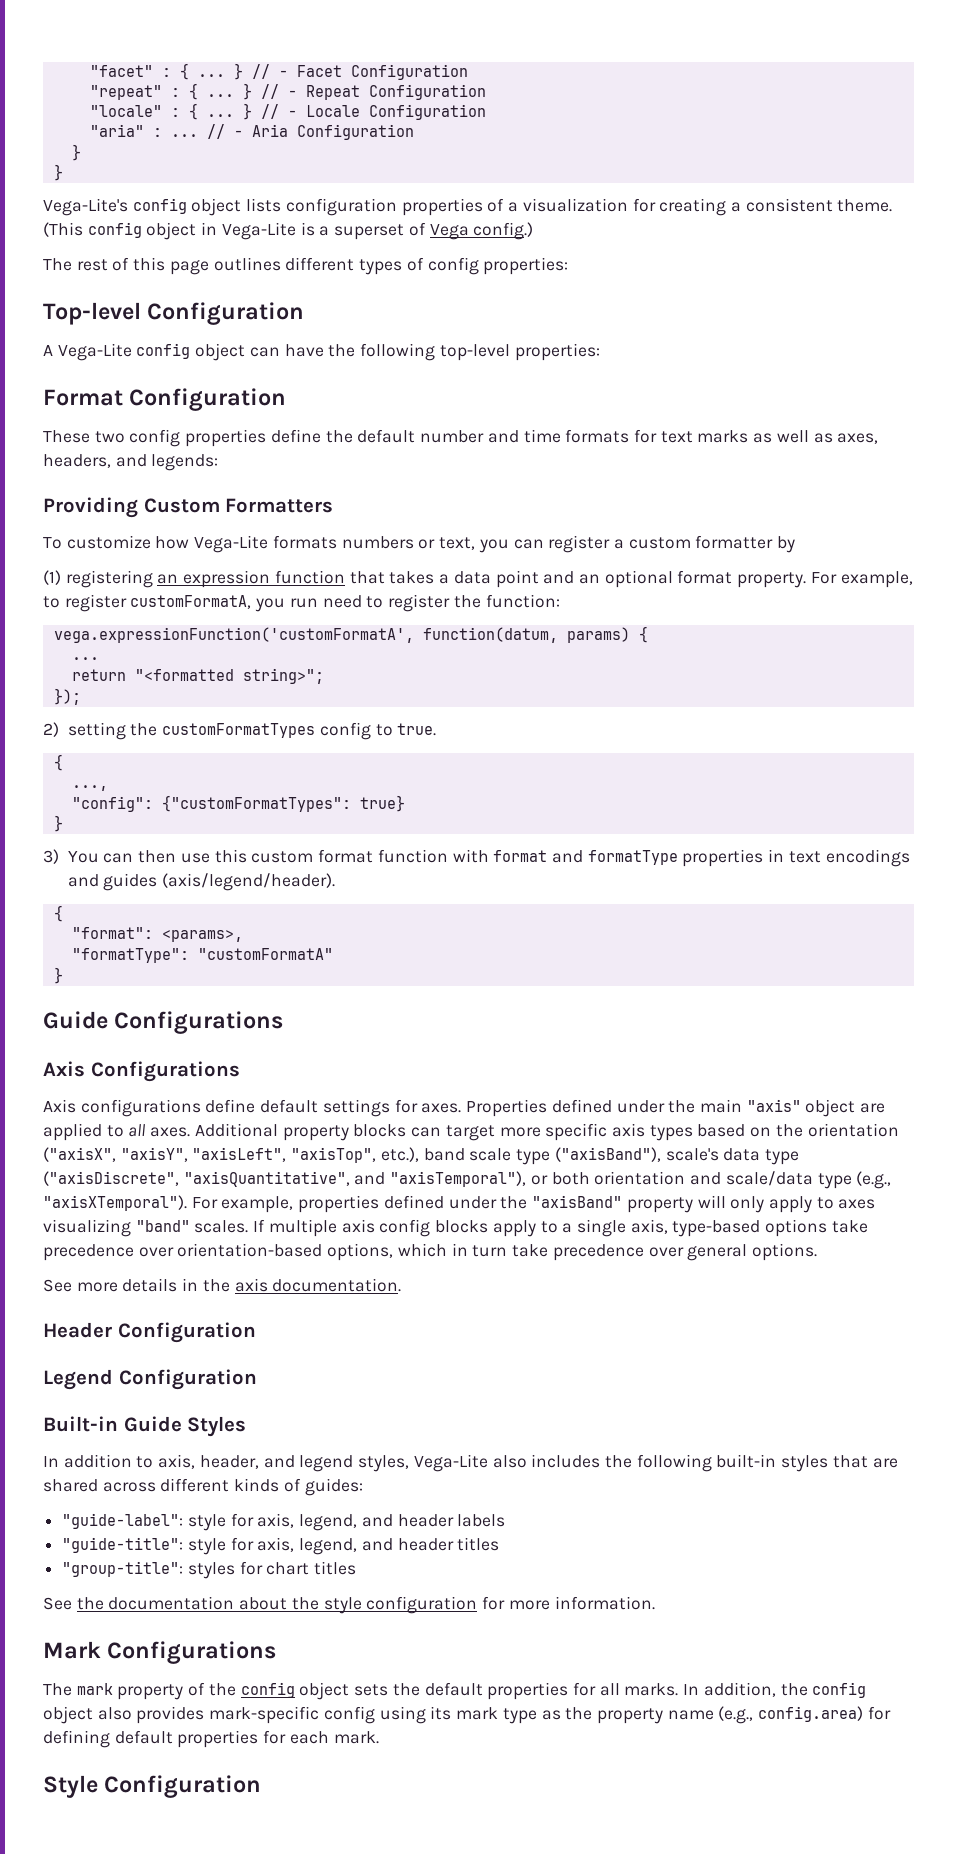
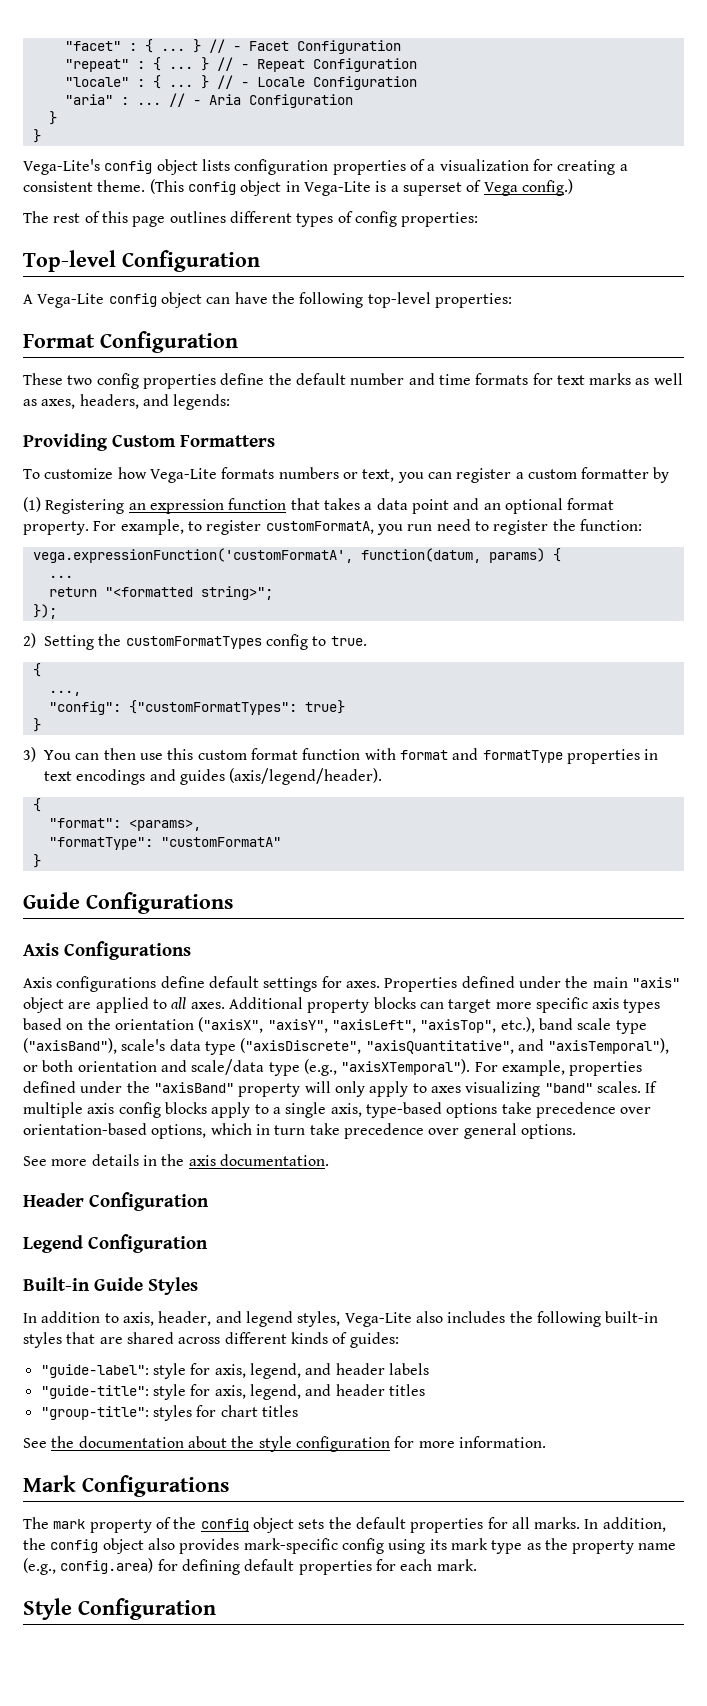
- (1) registering an expression function that takes a data point and an optional format property.
+ (1) Registering an expression function that takes a data point and an optional format property.
- 2) setting the customFormatTypes config to true.
+ 2) Setting the customFormatTypes config to true.

